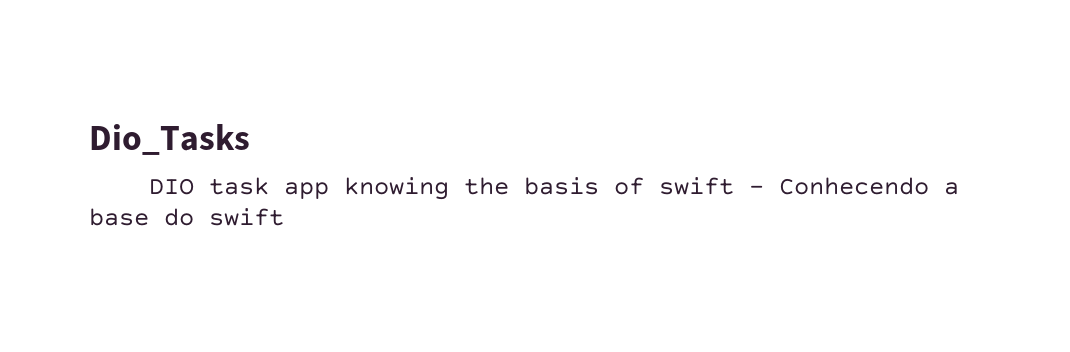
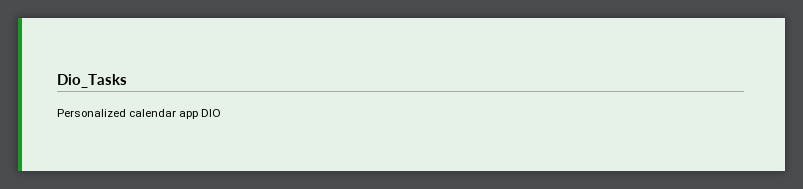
- DIO task app knowing the basis of swift - Conhecendo a base do swift
+ Personalized calendar app DIO

